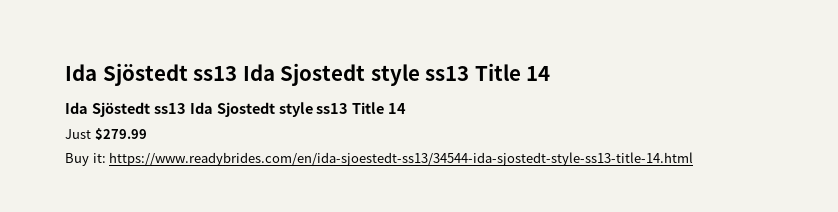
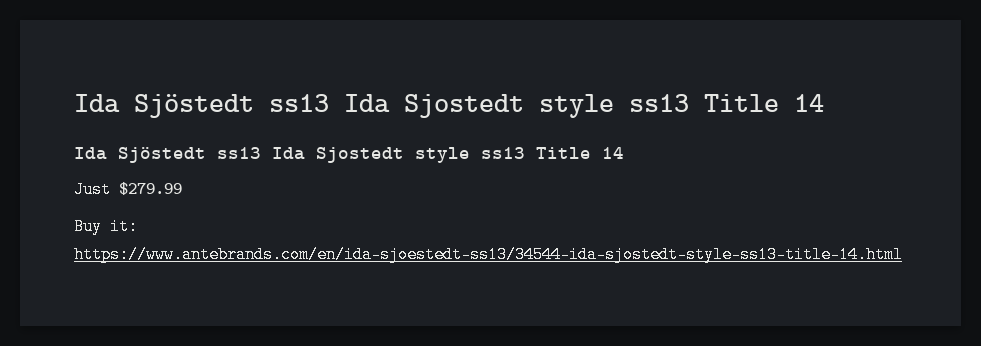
- Buy it: https://www.readybrides.com/en/ida-sjoestedt-ss13/34544-ida-sjostedt-style-ss13-title-14.html
+ Buy it: https://www.antebrands.com/en/ida-sjoestedt-ss13/34544-ida-sjostedt-style-ss13-title-14.html

